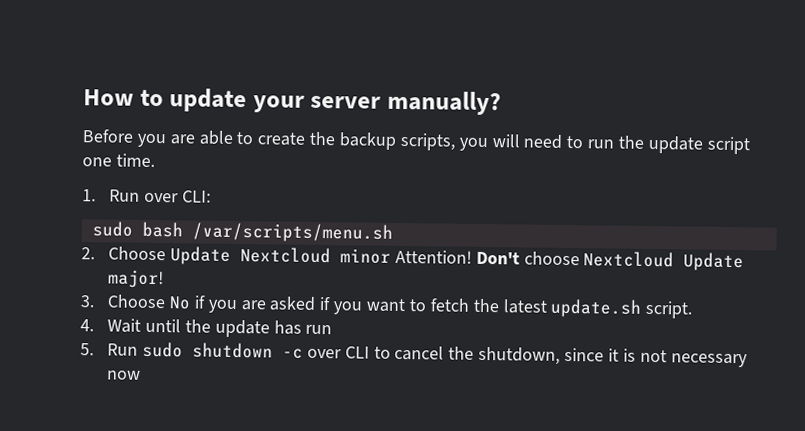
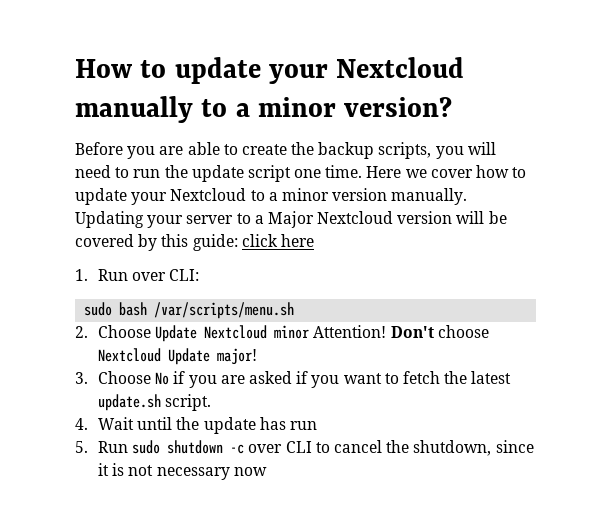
- How to update your server manually?
+ How to update your Nextcloud manually to a minor version?
+ Here we cover how to update your Nextcloud to a minor version manually. Updating your server to a Major Nextcloud version will be covered by this guide: click here

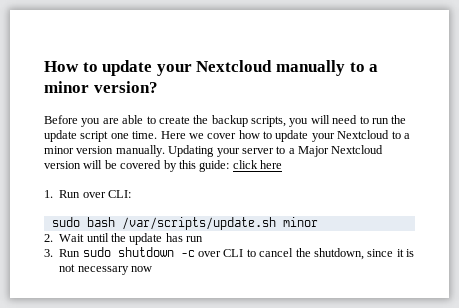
- sudo bash /var/scripts/menu.sh
- 2. Choose Update Nextcloud minor Attention! Don't choose Nextcloud Update major!
- 3. Choose No if you are asked if you want to fetch the latest update.sh script.
- 4. Wait until the update has run
+ sudo bash /var/scripts/update.sh minor
+ 2. Wait until the update has run
- 5. Run sudo shutdown -c over CLI to cancel the shutdown, since it is not necessary now
+ 3. Run sudo shutdown -c over CLI to cancel the shutdown, since it is not necessary now

